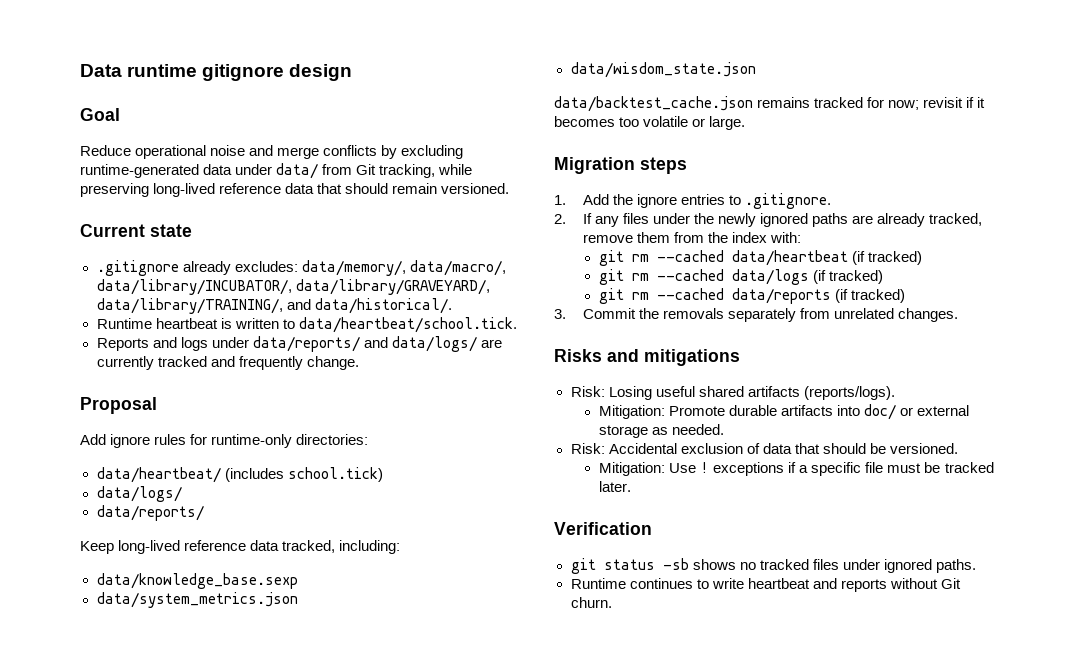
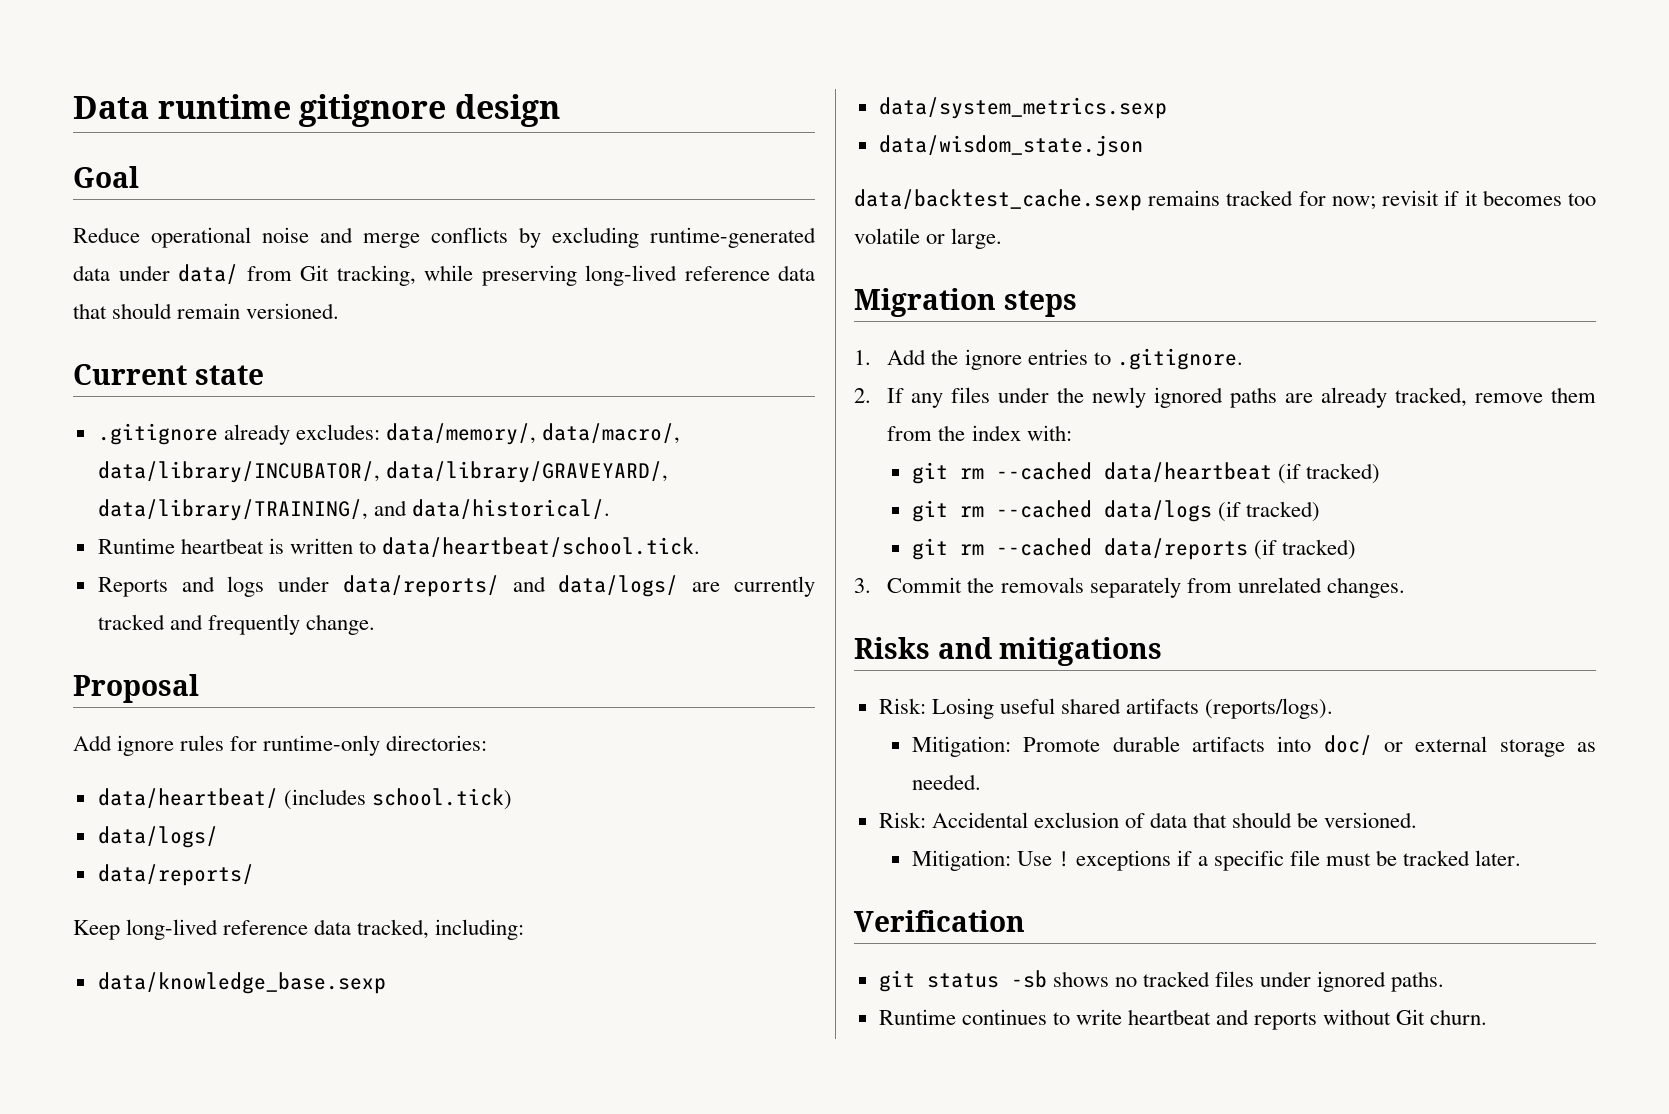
- data/system_metrics.json
+ data/system_metrics.sexp
- data/backtest_cache.json remains tracked for now; revisit if it becomes too volatile or large.
+ data/backtest_cache.sexp remains tracked for now; revisit if it becomes too volatile or large.

